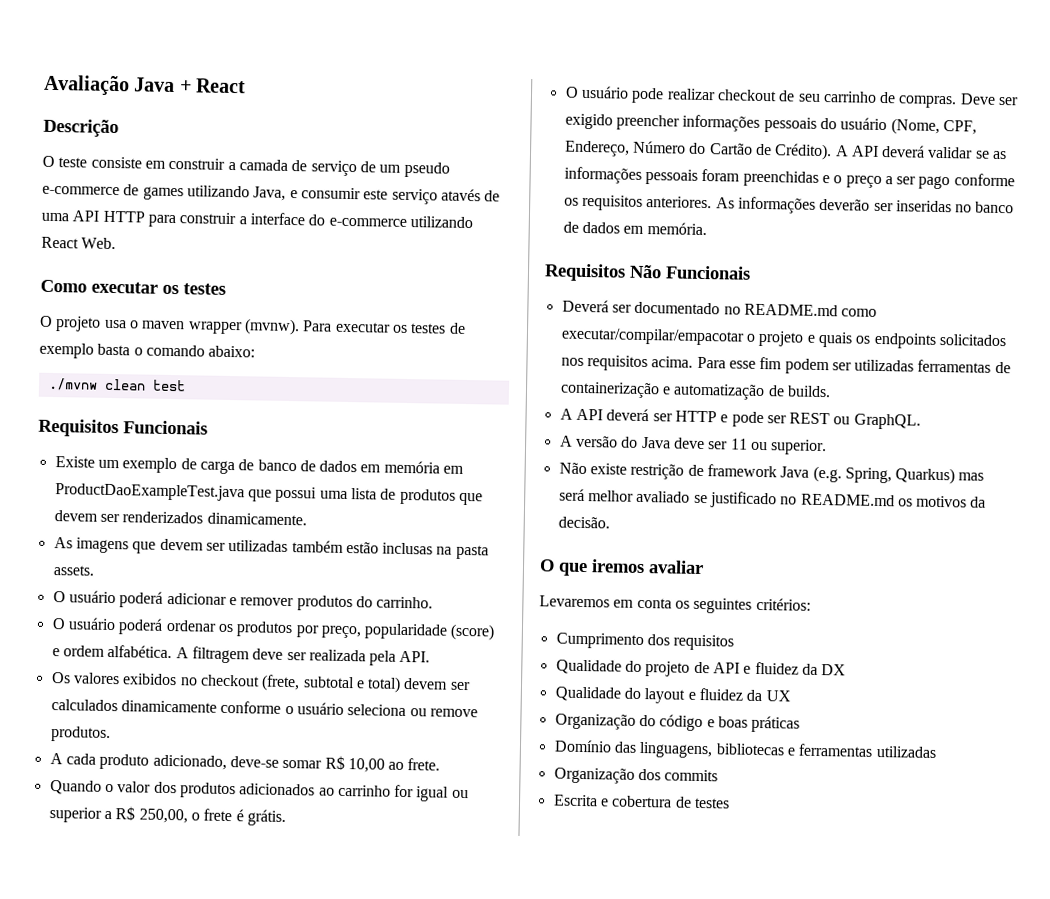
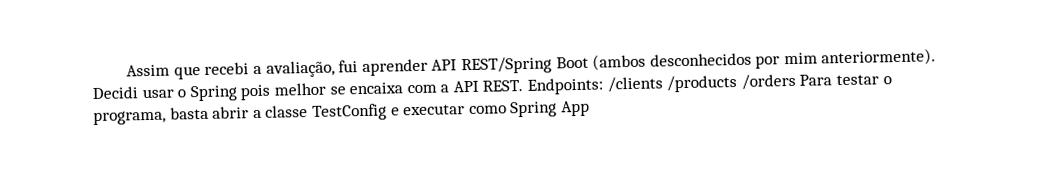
- Avaliação Java + React
- Descrição
- O teste consiste em construir a camada de serviço de um pseudo e-commerce de games utilizando Java, e consumir este serviço atavés de uma API HTTP para construir a interface do e-commerce utilizando React Web.
- Como executar os testes
- O projeto usa o maven wrapper (mvnw). Para executar os testes de exemplo basta o comando abaixo:
- ./mvnw clean test
- Requisitos Funcionais
- Existe um exemplo de carga de banco de dados em memória em ProductDaoExampleTest.java que possui uma lista de produtos que devem ser renderizados dinamicamente.
- As imagens que devem ser utilizadas também estão inclusas na pasta assets.
- O usuário poderá adicionar e remover produtos do carrinho.
- O usuário poderá ordenar os produtos por preço, popularidade (score) e ordem alfabética. A filtragem deve ser realizada pela API.
- Os valores exibidos no checkout (frete, subtotal e total) devem ser calculados dinamicamente conforme o usuário seleciona ou remove produtos.
- A cada produto adicionado, deve-se somar R$ 10,00 ao frete.
- Quando o valor dos produtos adicionados ao carrinho for igual ou superior a R$ 250,00, o frete é grátis.
- O usuário pode realizar checkout de seu carrinho de compras. Deve ser exigido preencher informações pessoais do usuário (Nome, CPF, Endereço, Número do Cartão de Crédito). A API deverá validar se as informações pessoais foram preenchidas e o preço a ser pago conforme os requisitos anteriores. As informações deverão ser inseridas no banco de dados em memória.
- Requisitos Não Funcionais
- Deverá ser documentado no README.md como executar/compilar/empacotar o projeto e quais os endpoints solicitados nos requisitos acima. Para esse fim podem ser utilizadas ferramentas de containerização e automatização de builds.
- A API deverá ser HTTP e pode ser REST ou GraphQL.
- A versão do Java deve ser 11 ou superior.
- Não existe restrição de framework Java (e.g. Spring, Quarkus) mas será melhor avaliado se justificado no README.md os motivos da decisão.
- O que iremos avaliar
- Levaremos em conta os seguintes critérios:
- Cumprimento dos requisitos
- Qualidade do projeto de API e fluidez da DX
- Qualidade do layout e fluidez da UX
- Organização do código e boas práticas
- Domínio das linguagens, bibliotecas e ferramentas utilizadas
- Organização dos commits
- Escrita e cobertura de testes
+ Assim que recebi a avaliação, fui aprender API REST/Spring Boot (ambos desconhecidos por mim anteriormente). Decidi usar o Spring pois melhor se encaixa com a API REST. Endpoints: /clients /products /orders Para testar o programa, basta abrir a classe TestConfig e executar como Spring App

